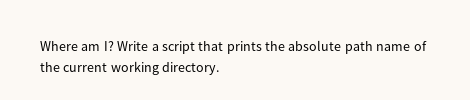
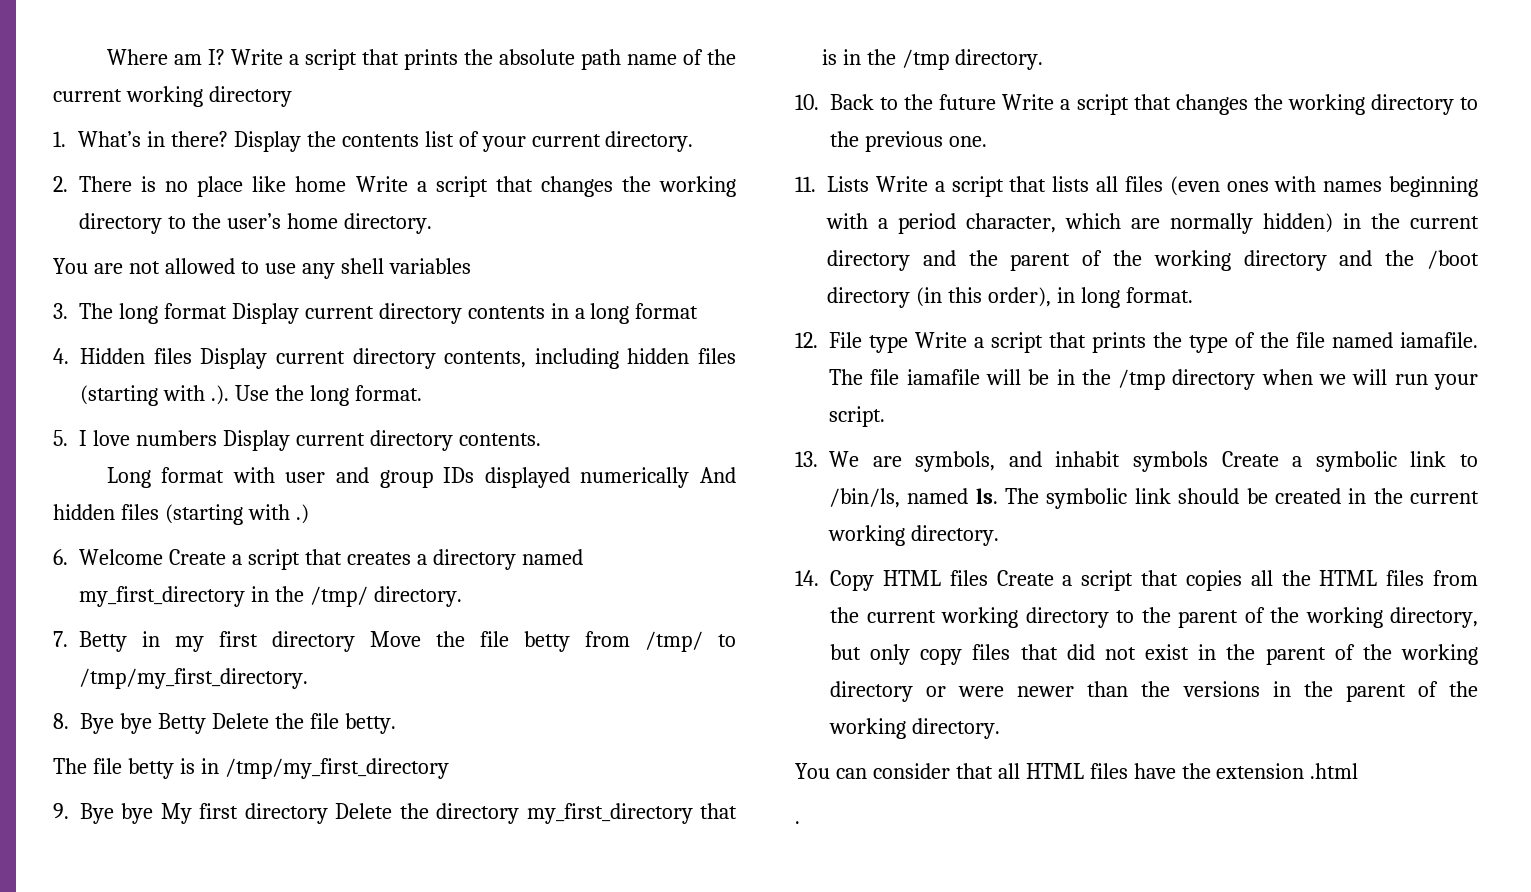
- Write a script that prints the absolute path name of the current working directory.
+ Write a script that prints the absolute path name of the current working directory
+ 1. What’s in there? Display the contents list of your current directory.
+ 2. There is no place like home Write a script that changes the working directory to the user’s home directory.
+ You are not allowed to use any shell variables
+ 3. The long format Display current directory contents in a long format
+ 4. Hidden files Display current directory contents, including hidden files (starting with .). Use the long format.
+ 5. I love numbers Display current directory contents.
+ Long format with user and group IDs displayed numerically And hidden files (starting with .)
+ 6. Welcome Create a script that creates a directory named my_first_directory in the /tmp/ directory.
+ 7. Betty in my first directory Move the file betty from /tmp/ to /tmp/my_first_directory.
+ 8. Bye bye Betty Delete the file betty.
+ The file betty is in /tmp/my_first_directory
+ 9. Bye bye My first directory Delete the directory my_first_directory that is in the /tmp directory.
+ 10. Back to the future Write a script that changes the working directory to the previous one.
+ 11. Lists Write a script that lists all files (even ones with names beginning with a period character, which are normally hidden) in the current directory and the parent of the working directory and the /boot directory (in this order), in long format.
+ 12. File type Write a script that prints the type of the file named iamafile. The file iamafile will be in the /tmp directory when we will run your script.
+ 13. We are symbols, and inhabit symbols Create a symbolic link to /bin/ls, named ls. The symbolic link should be created in the current working directory.
+ 14. Copy HTML files Create a script that copies all the HTML files from the current working directory to the parent of the working directory, but only copy files that did not exist in the parent of the working directory or were newer than the versions in the parent of the working directory.
+ You can consider that all HTML files have the extension .html
+ .

